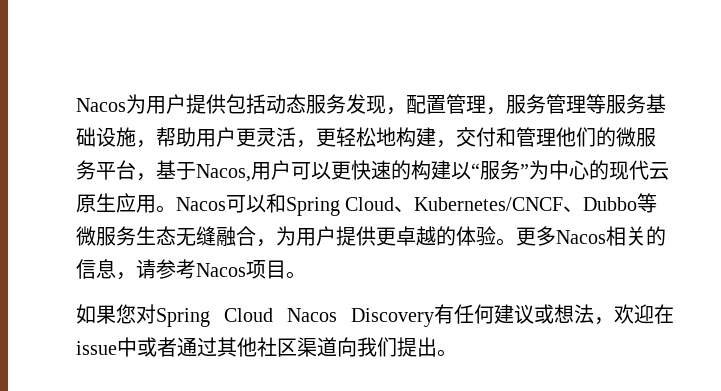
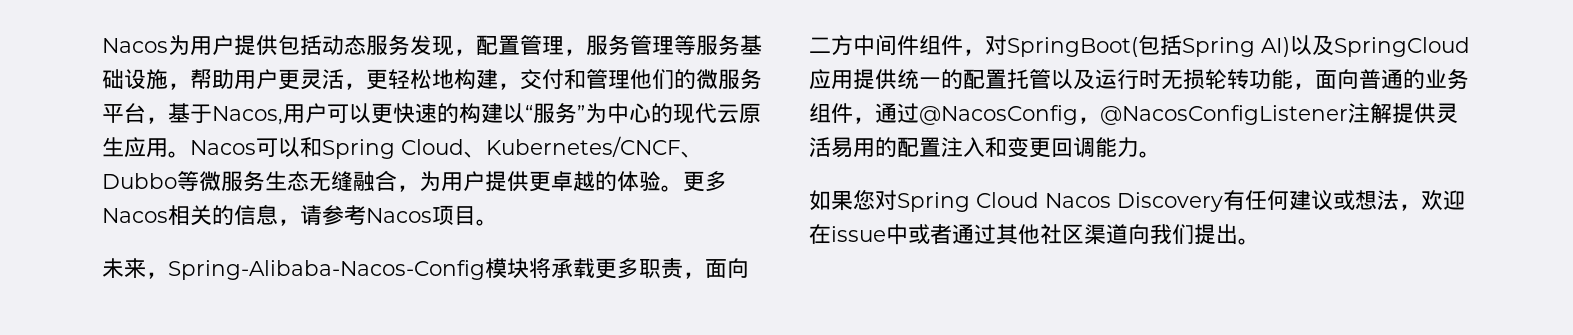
+ 未来，Spring-Alibaba-Nacos-Config模块将承载更多职责，面向二方中间件组件，对SpringBoot(包括Spring AI)以及SpringCloud应用提供统一的配置托管以及运行时无损轮转功能，面向普通的业务组件，通过@NacosConfig，@NacosConfigListener注解提供灵活易用的配置注入和变更回调能力。

